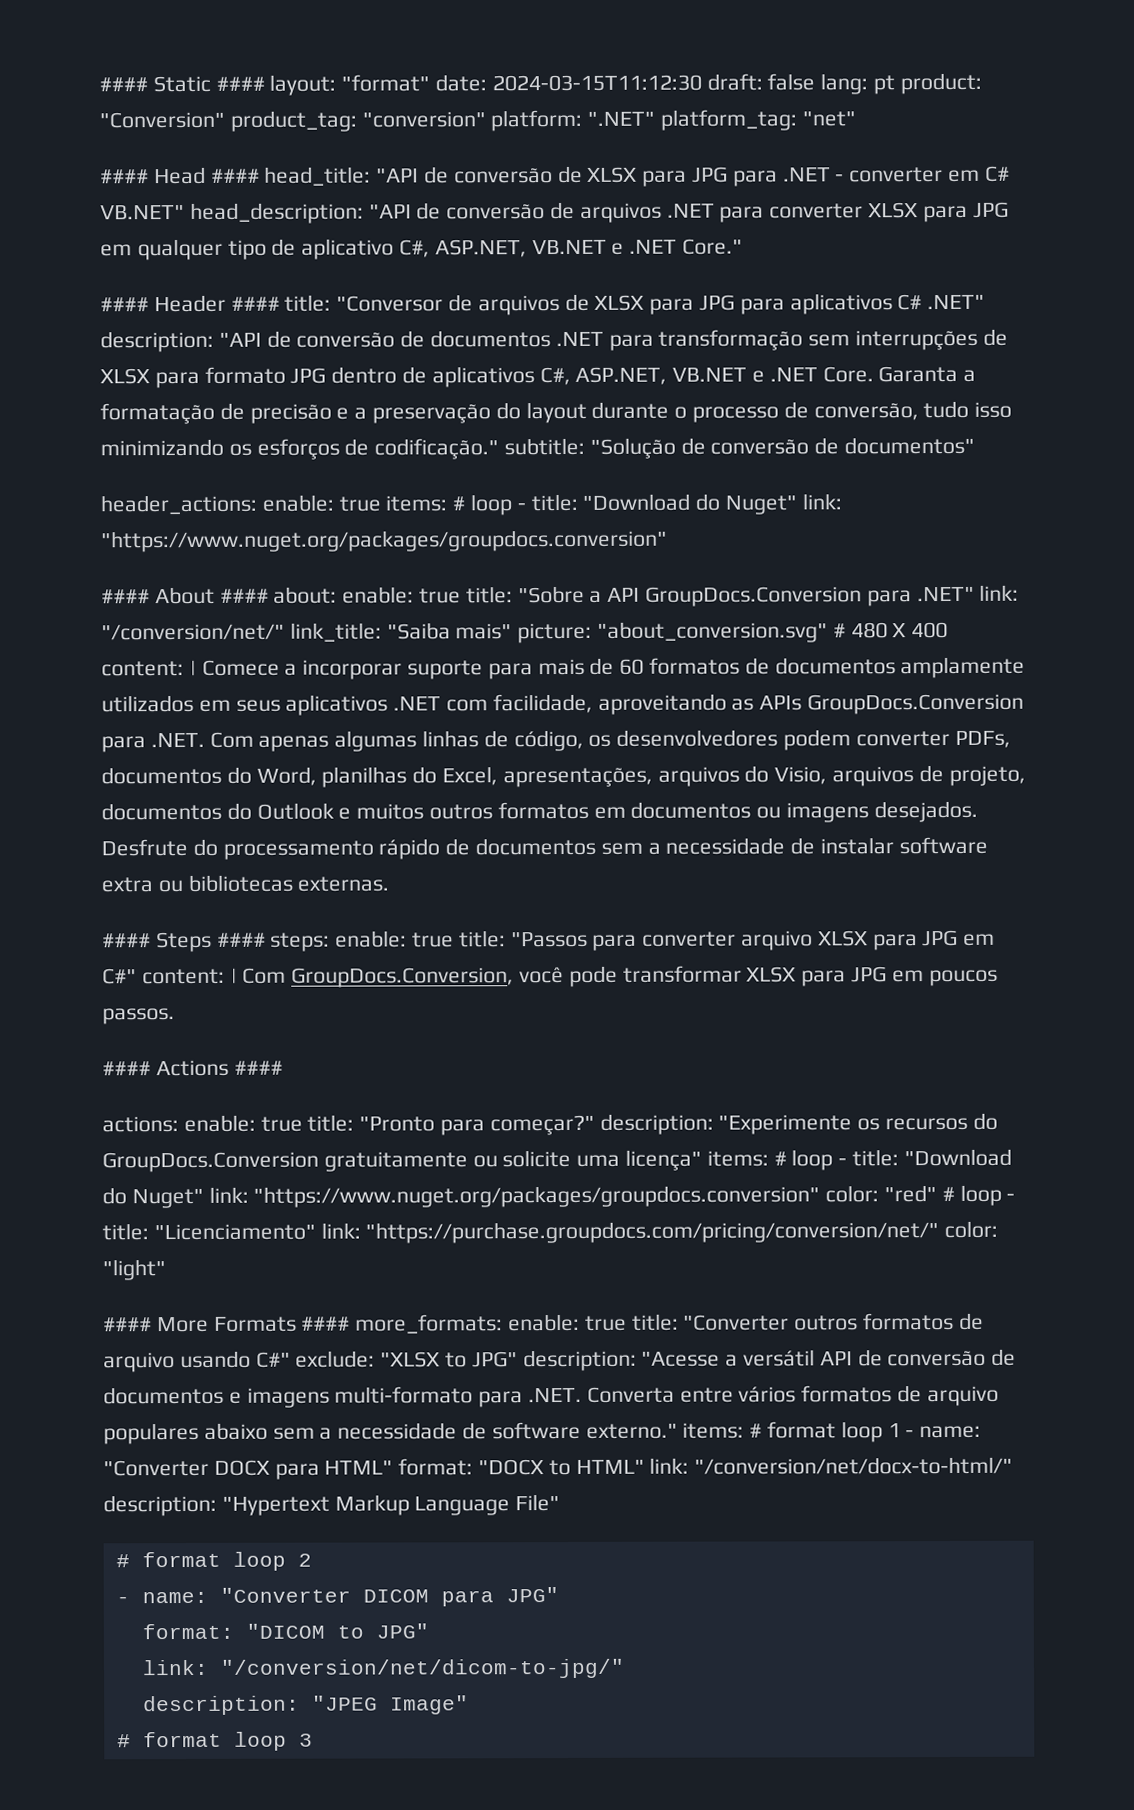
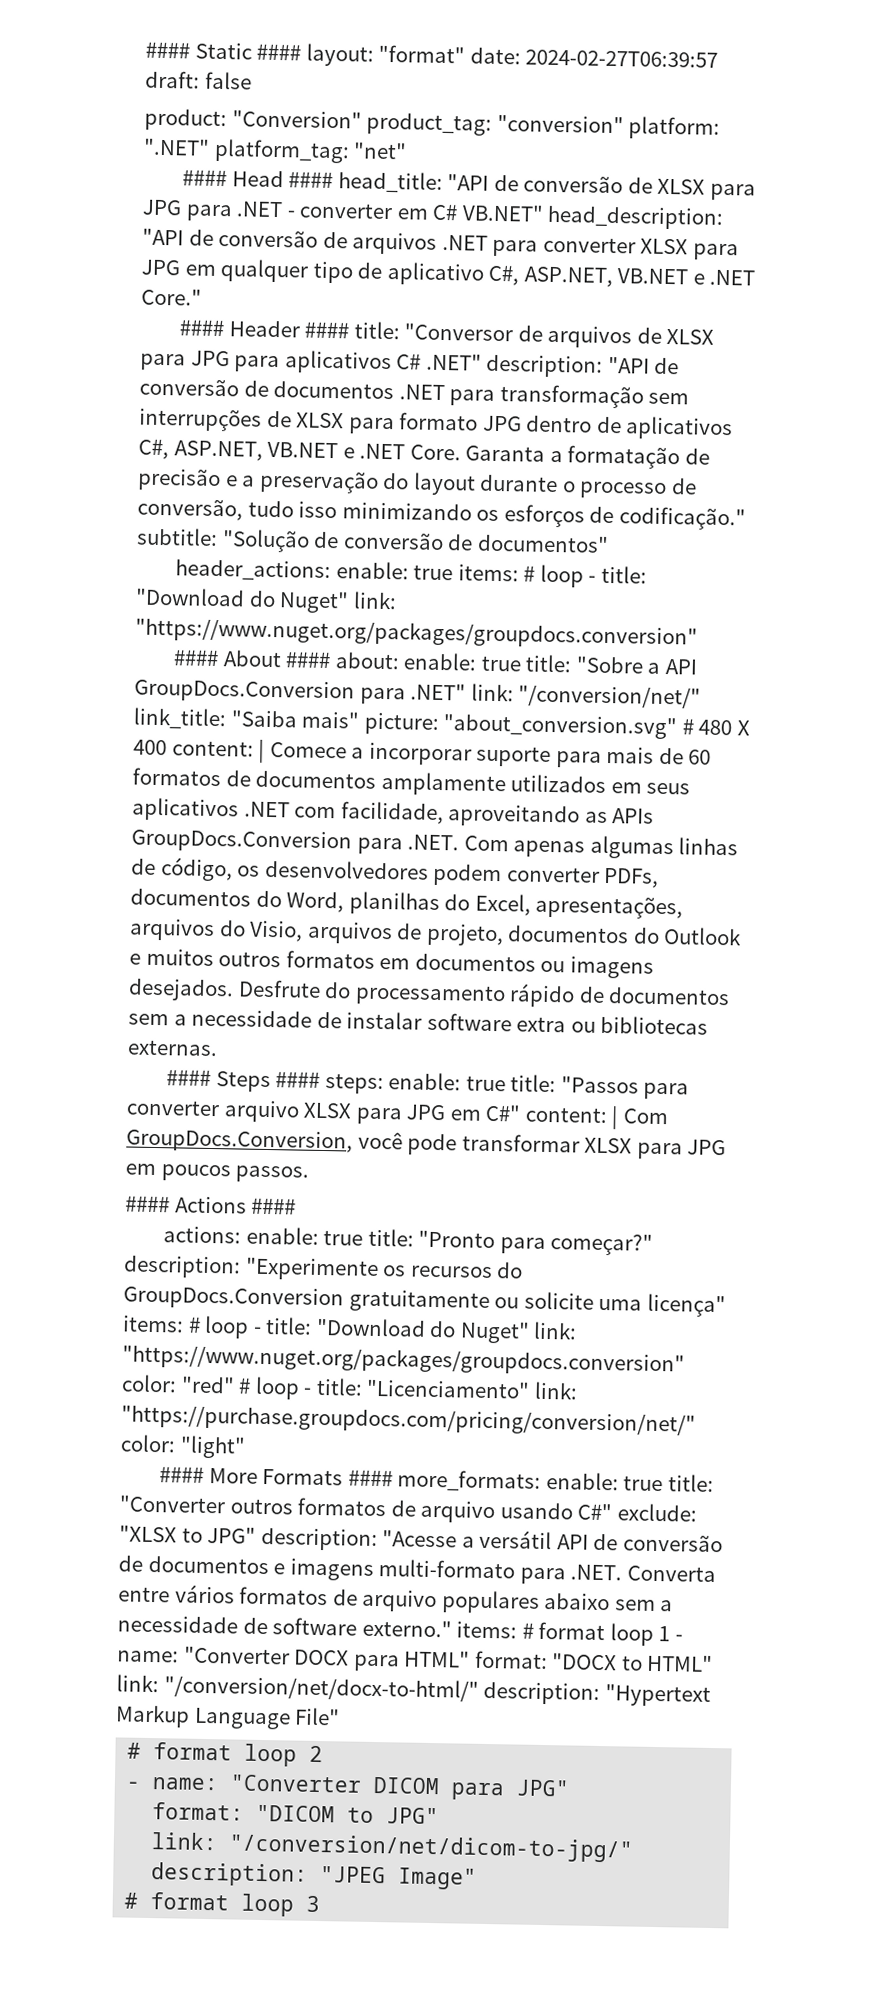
- #### Static #### layout: "format" date: 2024-03-15T11:12:30 draft: false lang: pt product: "Conversion" product_tag: "conversion" platform: ".NET" platform_tag: "net"
+ #### Static #### layout: "format" date: 2024-02-27T06:39:57 draft: false
+ product: "Conversion" product_tag: "conversion" platform: ".NET" platform_tag: "net"

